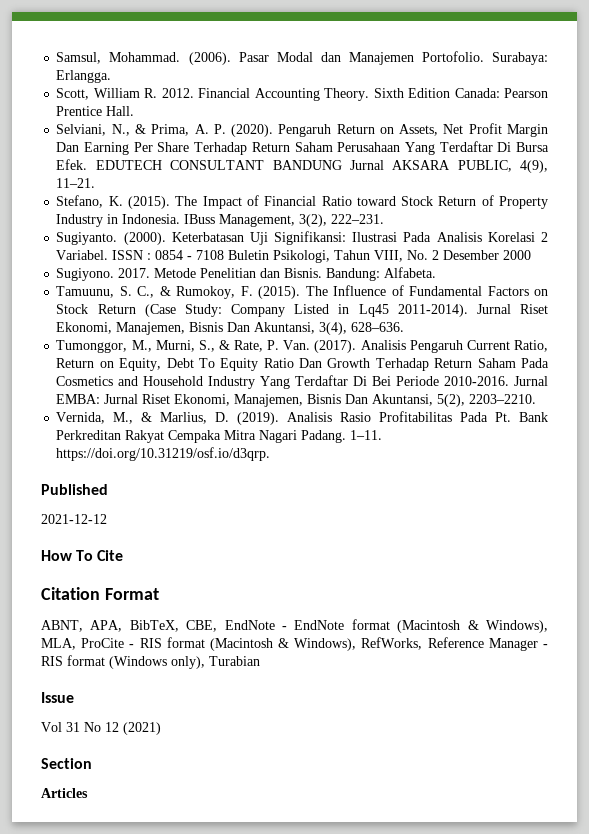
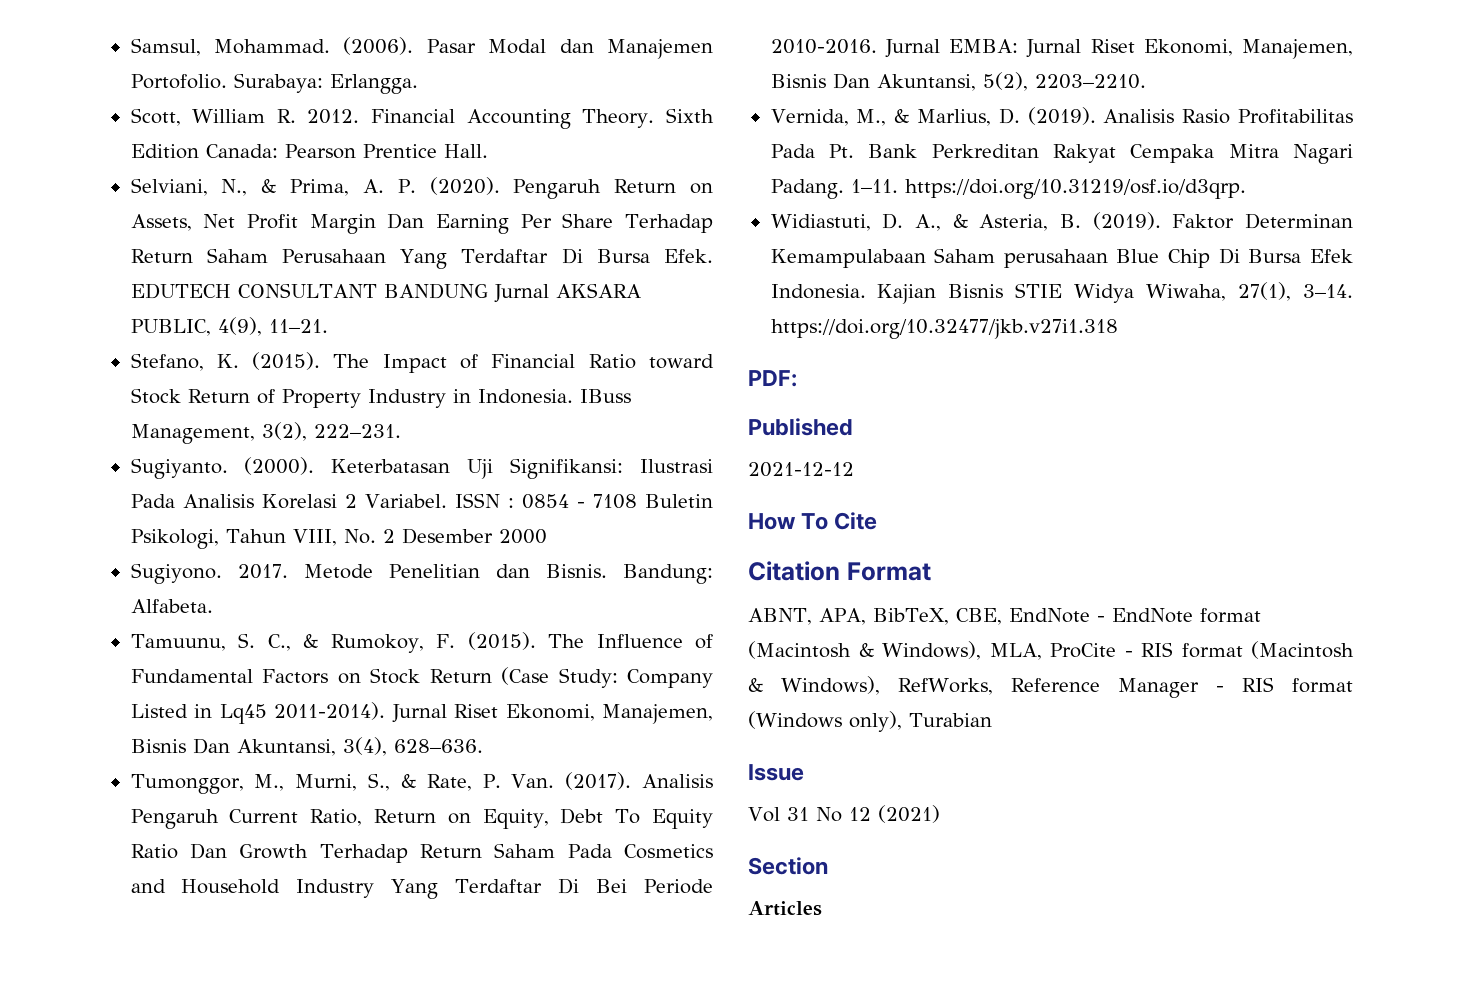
+ Widiastuti, D. A., & Asteria, B. (2019). Faktor Determinan Kemampulabaan Saham perusahaan Blue Chip Di Bursa Efek Indonesia. Kajian Bisnis STIE Widya Wiwaha, 27(1), 3–14. https://doi.org/10.32477/jkb.v27i1.318
+ PDF:

